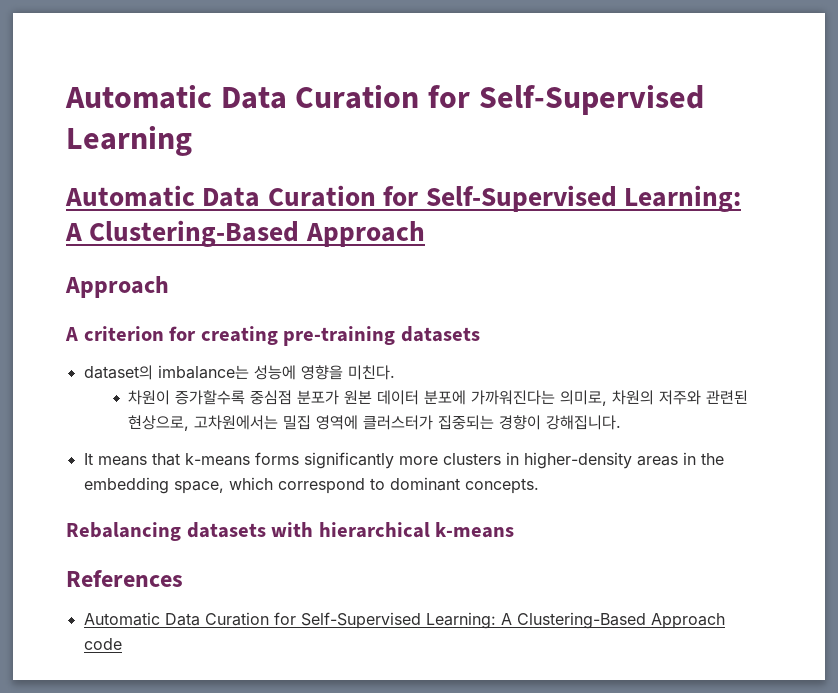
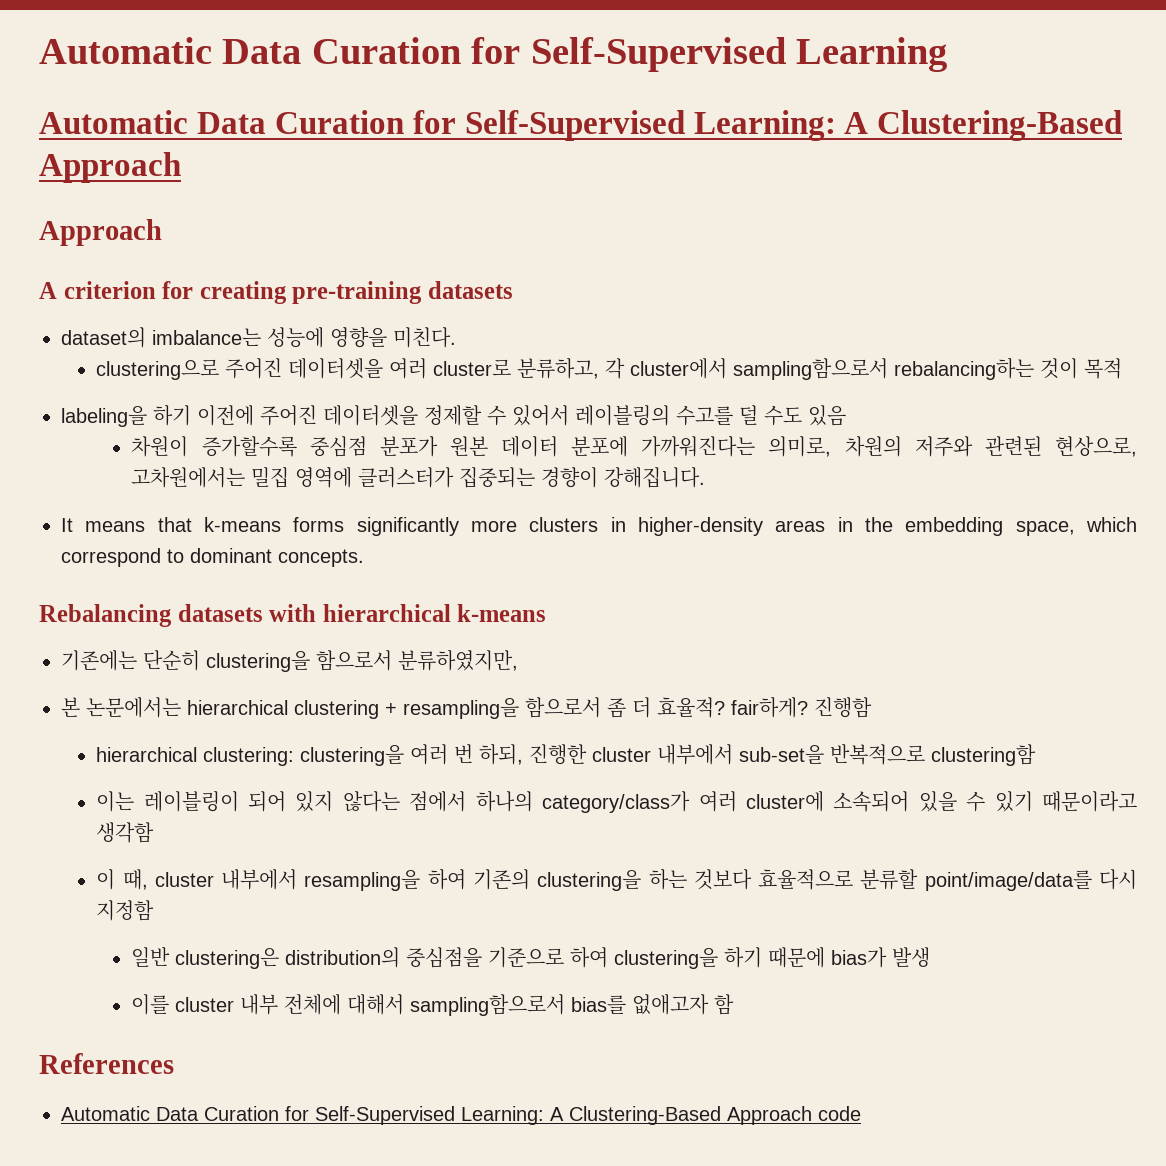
+ clustering으로 주어진 데이터셋을 여러 cluster로 분류하고, 각 cluster에서 sampling함으로서 rebalancing하는 것이 목적
+ labeling을 하기 이전에 주어진 데이터셋을 정제할 수 있어서 레이블링의 수고를 덜 수도 있음
+ 기존에는 단순히 clustering을 함으로서 분류하였지만,
+ 본 논문에서는 hierarchical clustering + resampling을 함으로서 좀 더 효율적? fair하게? 진행함
+ hierarchical clustering: clustering을 여러 번 하되, 진행한 cluster 내부에서 sub-set을 반복적으로 clustering함
+ 이는 레이블링이 되어 있지 않다는 점에서 하나의 category/class가 여러 cluster에 소속되어 있을 수 있기 때문이라고 생각함
+ 이 때, cluster 내부에서 resampling을 하여 기존의 clustering을 하는 것보다 효율적으로 분류할 point/image/data를 다시 지정함
+ 일반 clustering은 distribution의 중심점을 기준으로 하여 clustering을 하기 때문에 bias가 발생
+ 이를 cluster 내부 전체에 대해서 sampling함으로서 bias를 없애고자 함

